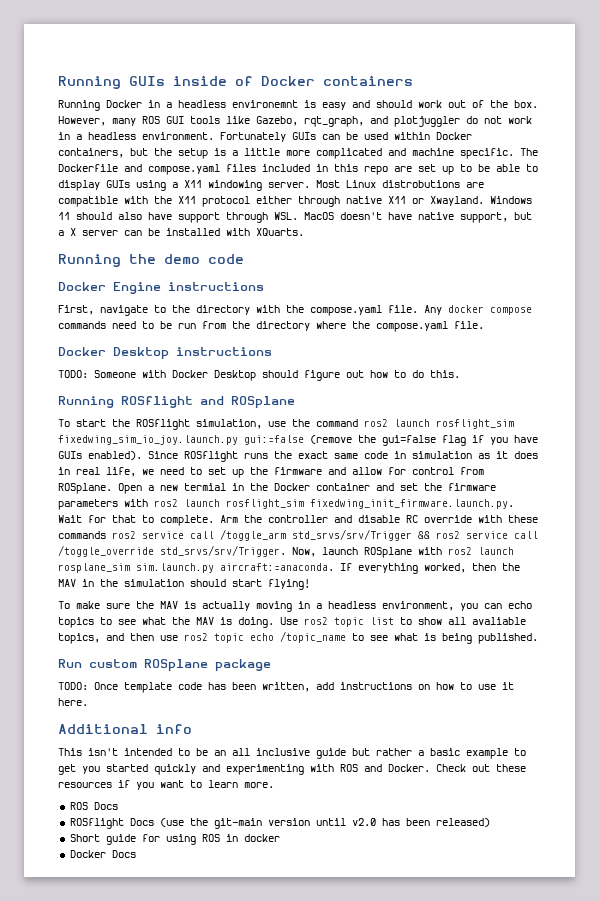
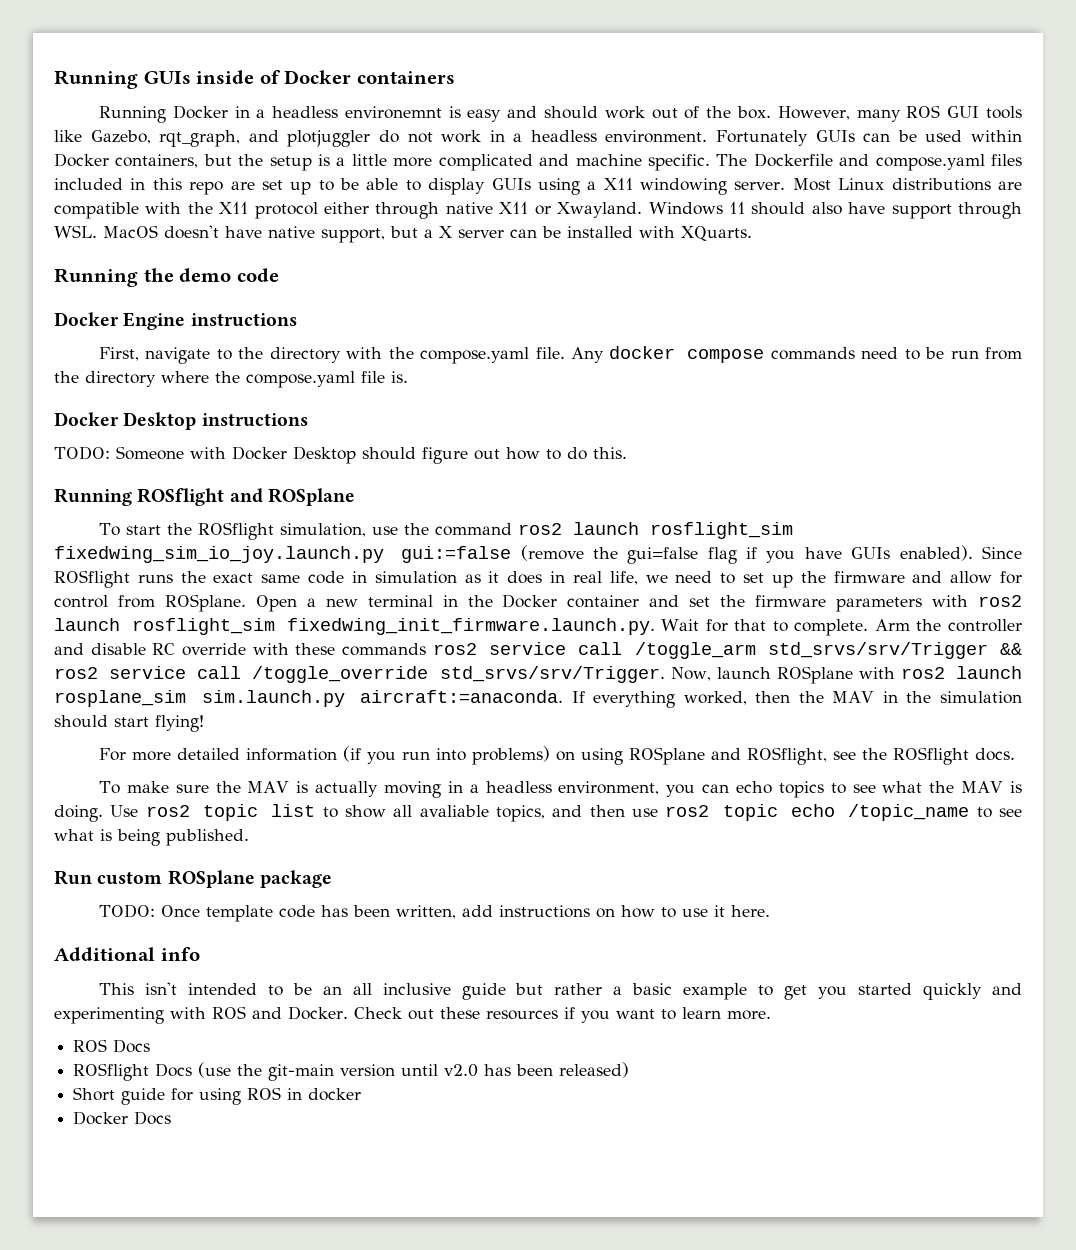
- Most Linux distrobutions are compatible with the X11 protocol either through native X11 or Xwayland.
+ Most Linux distributions are compatible with the X11 protocol either through native X11 or Xwayland.
- Any docker compose commands need to be run from the directory where the compose.yaml file.
+ Any docker compose commands need to be run from the directory where the compose.yaml file is.
- Open a new termial in the Docker container and set the firmware parameters with ros2 launch rosflight_sim fixedwing_init_firmware.launch.py. Wait for that to complete.
+ Open a new terminal in the Docker container and set the firmware parameters with ros2 launch rosflight_sim fixedwing_init_firmware.launch.py. Wait for that to complete.
+ For more detailed information (if you run into problems) on using ROSplane and ROSflight, see the ROSflight docs.

